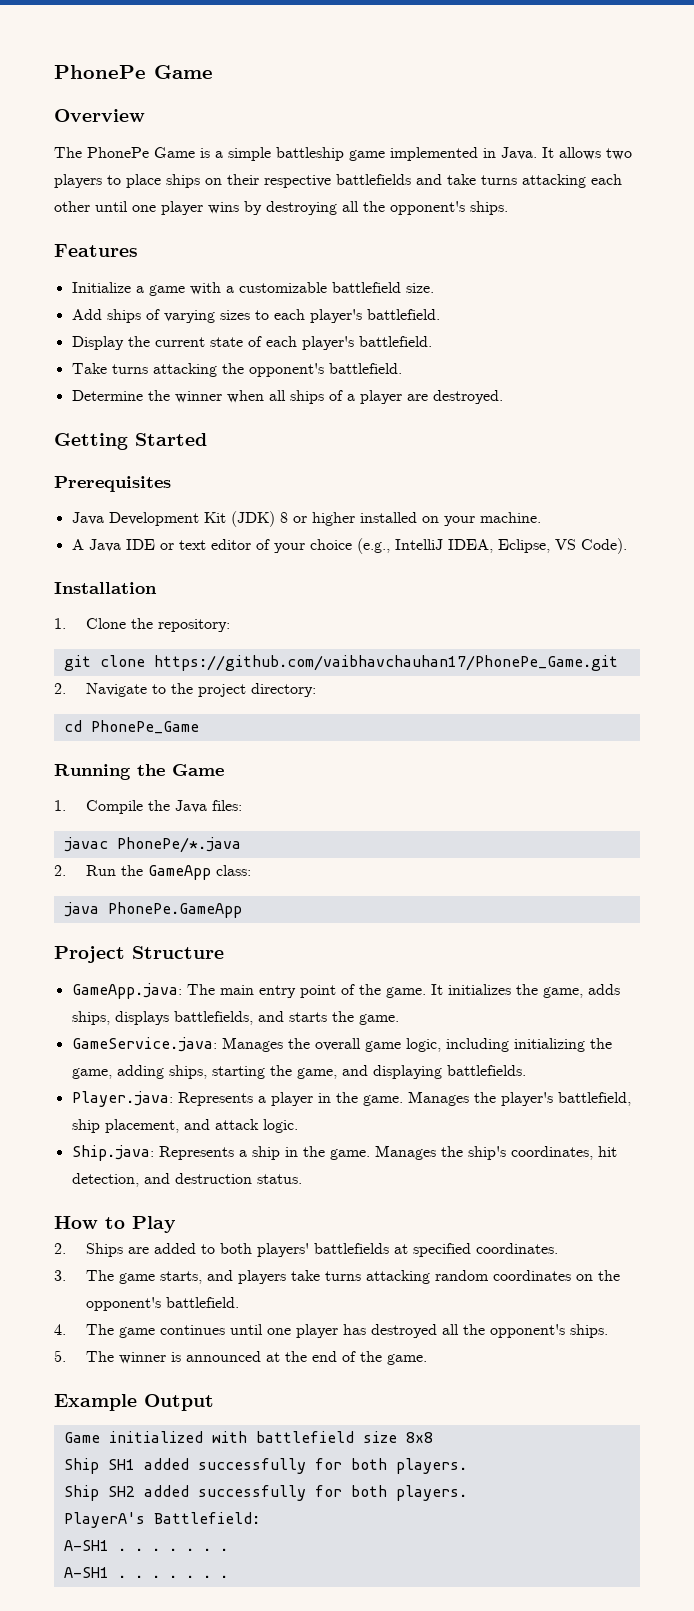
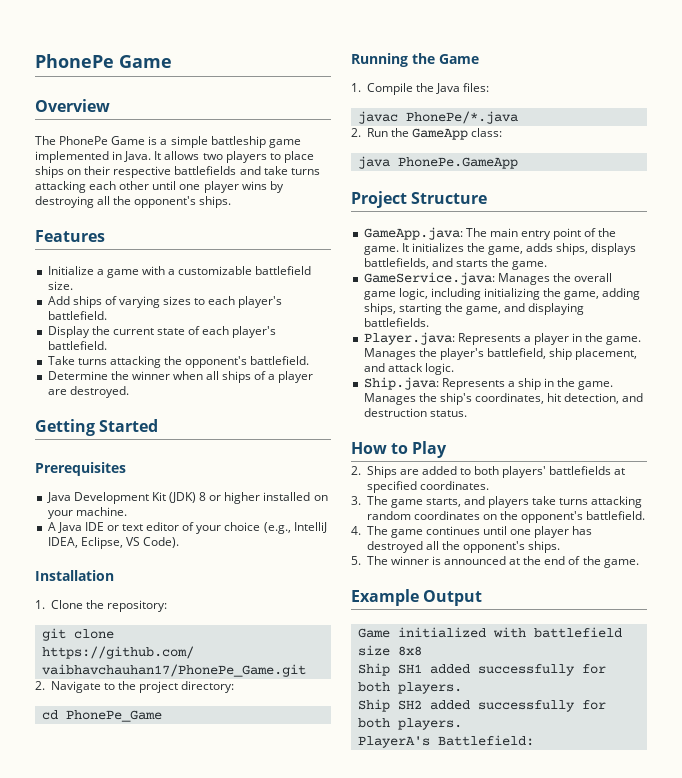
  PlayerA's Battlefield:
- A-SH1 . . . . . . .
- A-SH1 . . . . . . .

